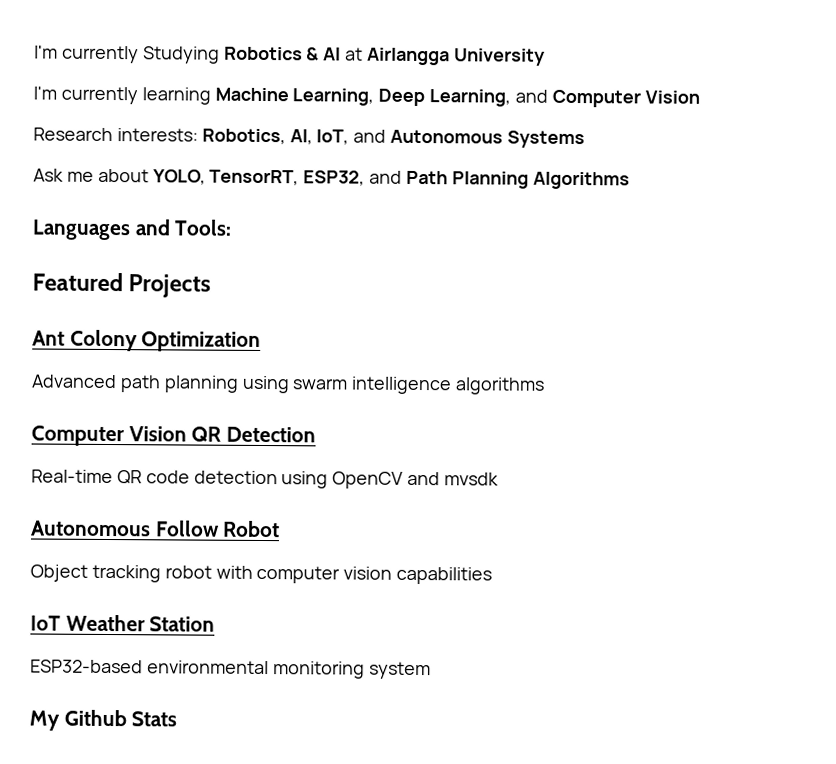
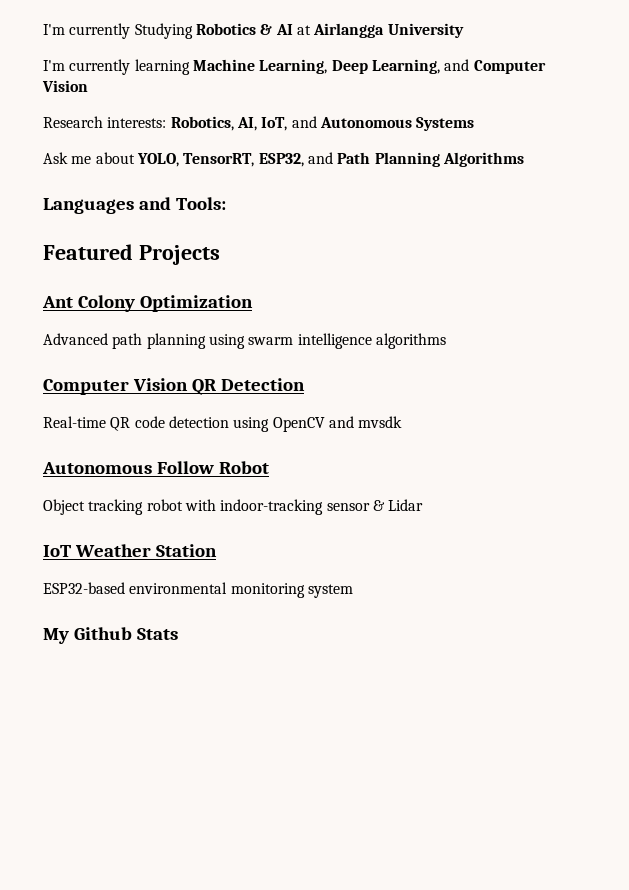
- Object tracking robot with computer vision capabilities
+ Object tracking robot with indoor-tracking sensor & Lidar

